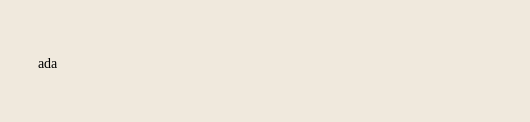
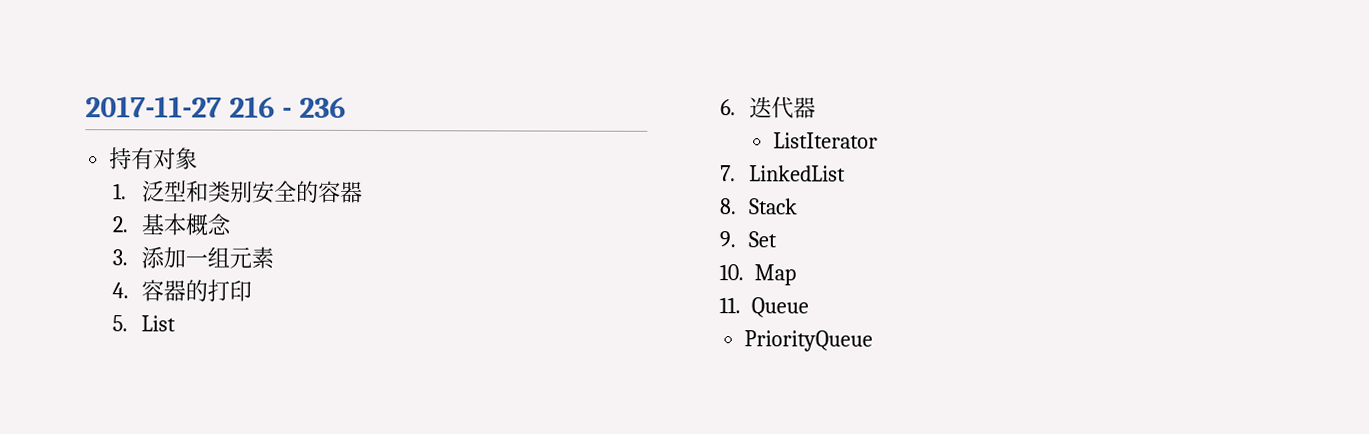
- ada
+ 2017-11-27 216 - 236
+ 持有对象
+ 1.泛型和类别安全的容器
+ 2.基本概念
+ 3.添加一组元素
+ 4.容器的打印
+ 5. List
+ 6.迭代器
+ ListIterator
+ 7. LinkedList
+ 8. Stack
+ 9. Set
+ 10. Map
+ 11. Queue
+ PriorityQueue

